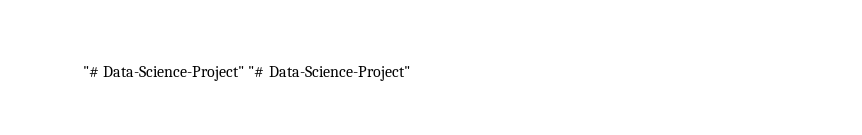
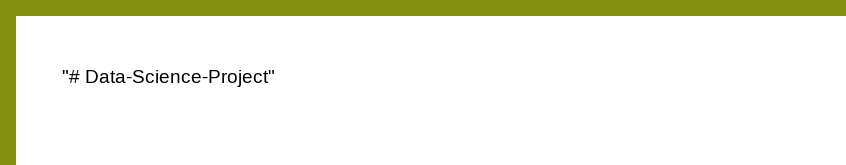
- "# Data-Science-Project" "# Data-Science-Project"
+ "# Data-Science-Project"

